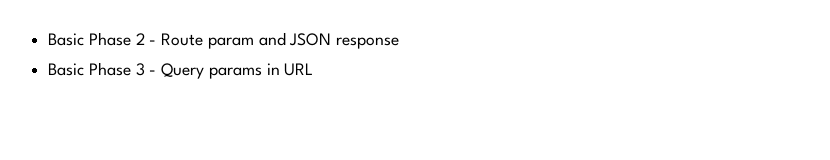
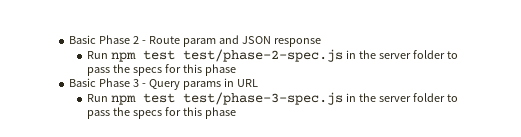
+ Run npm test test/phase-2-spec.js in the server folder to pass the specs for this phase
+ Run npm test test/phase-3-spec.js in the server folder to pass the specs for this phase

